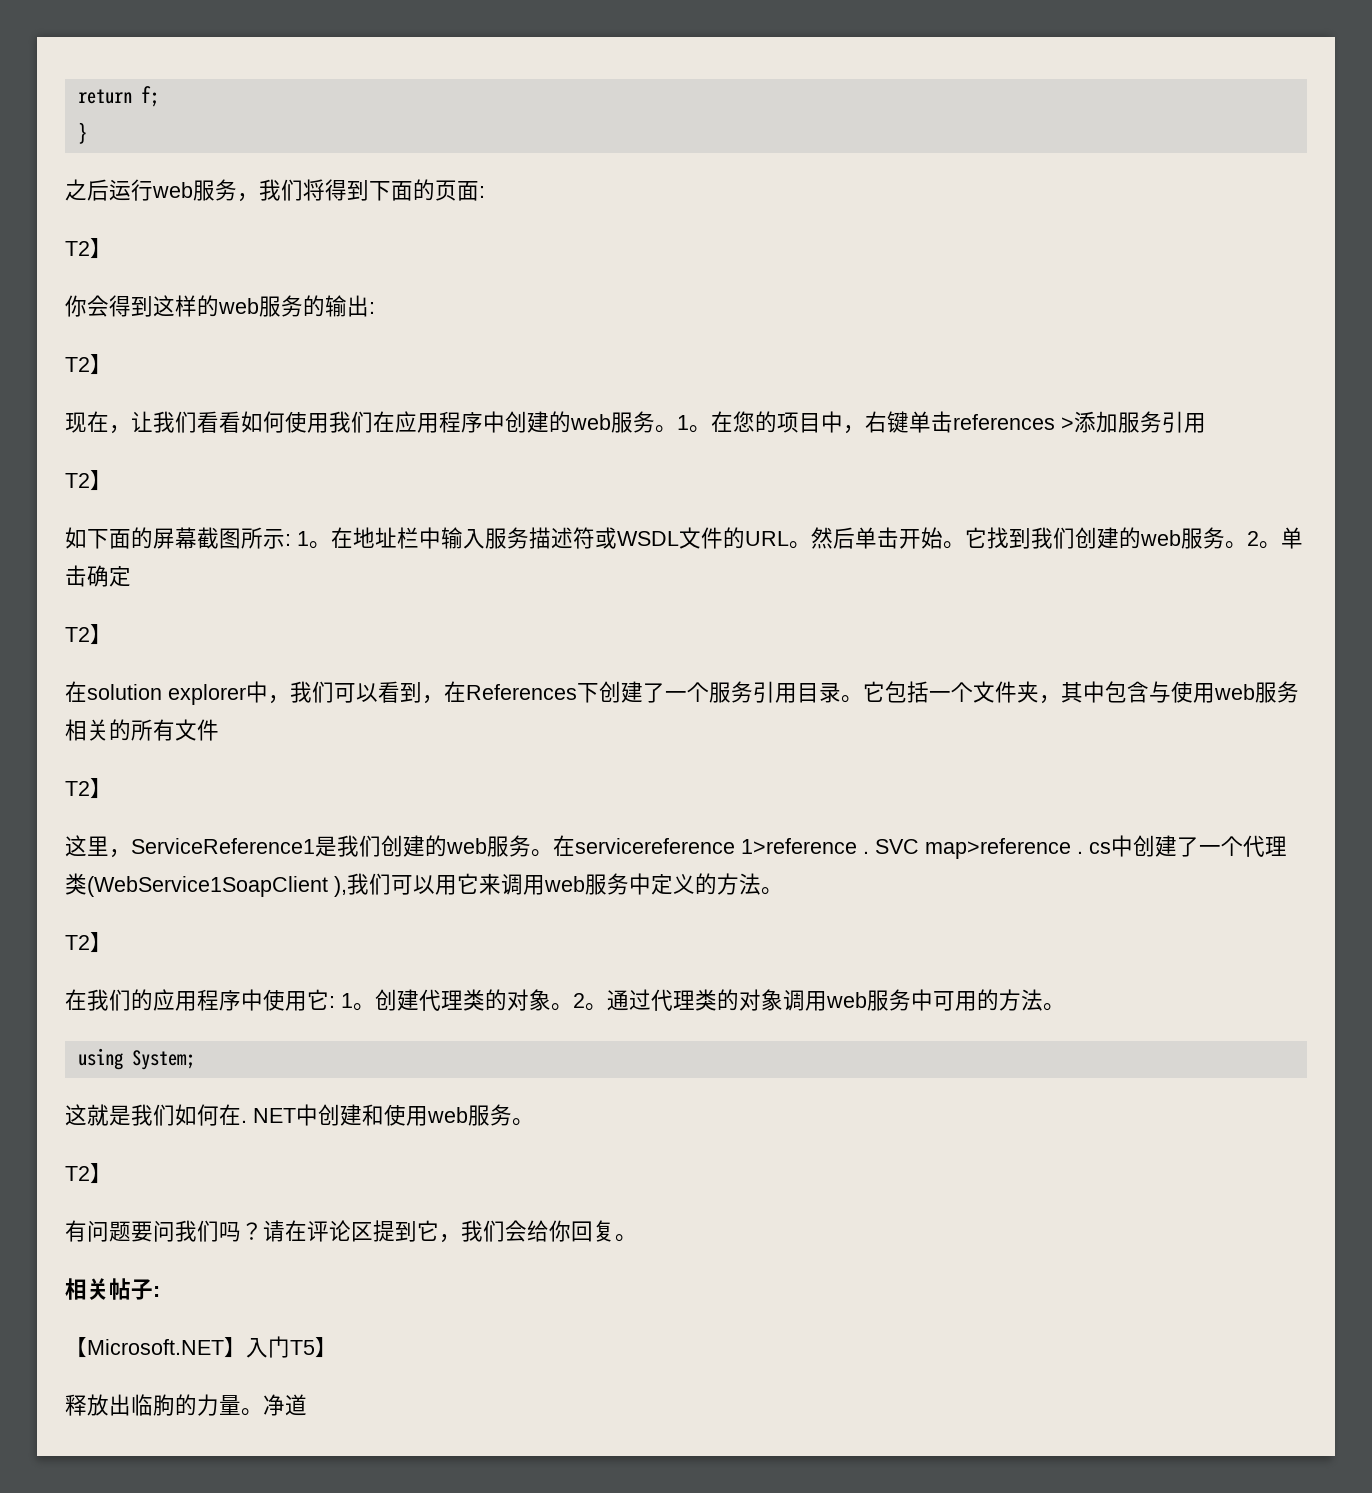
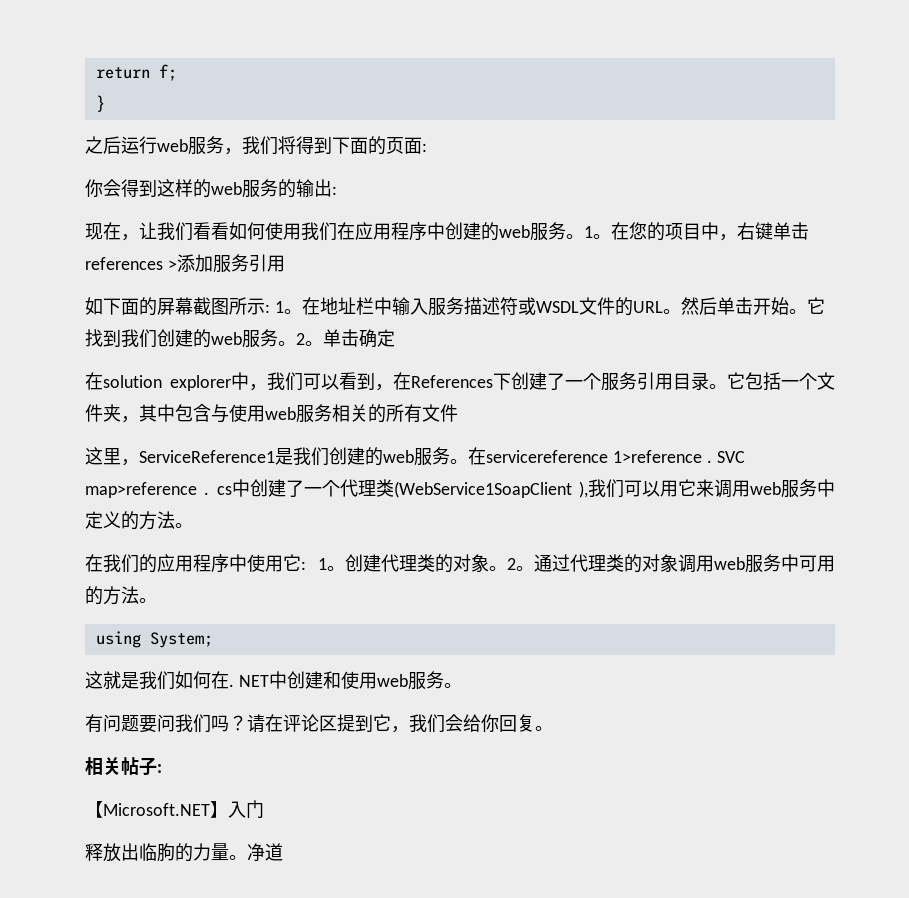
  之后运行web服务，我们将得到下面的页面:
- T2】
  你会得到这样的web服务的输出:
- T2】
  在您的项目中，右键单击references >添加服务引用
- T2】
  单击确定
- T2】
  它包括一个文件夹，其中包含与使用web服务相关的所有文件
- T2】
  SVC map>reference . cs中创建了一个代理类(WebService1SoapClient ),我们可以用它来调用web服务中定义的方法。
- T2】
  NET中创建和使用web服务。
- T2】
- 【Microsoft.NET】入门T5】
+ 【Microsoft.NET】入门

